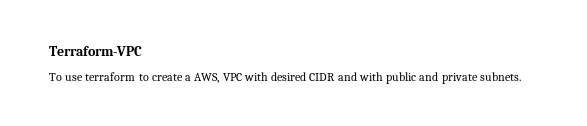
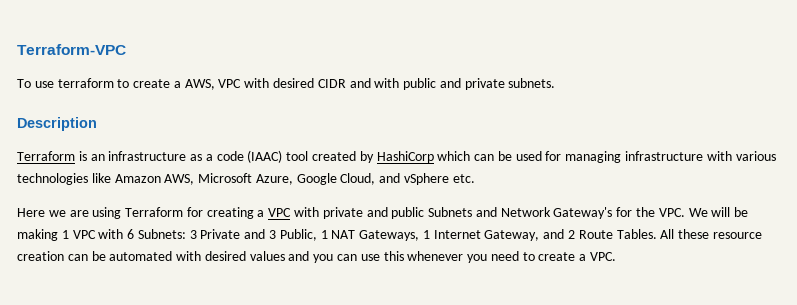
+ Description
+ Terraform is an infrastructure as a code (IAAC) tool created by HashiCorp which can be used for managing infrastructure with various technologies like Amazon AWS, Microsoft Azure, Google Cloud, and vSphere etc.
+ Here we are using Terraform for creating a VPC with private and public Subnets and Network Gateway's for the VPC. We will be making 1 VPC with 6 Subnets: 3 Private and 3 Public, 1 NAT Gateways, 1 Internet Gateway, and 2 Route Tables. All these resource creation can be automated with desired values and you can use this whenever you need to create a VPC.

